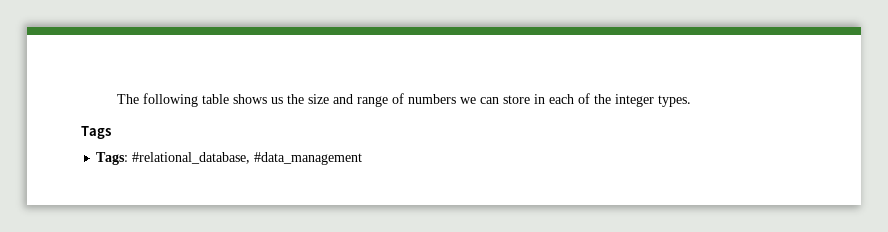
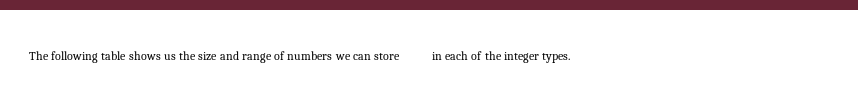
- Tags
- Tags: #relational_database, #data_management

